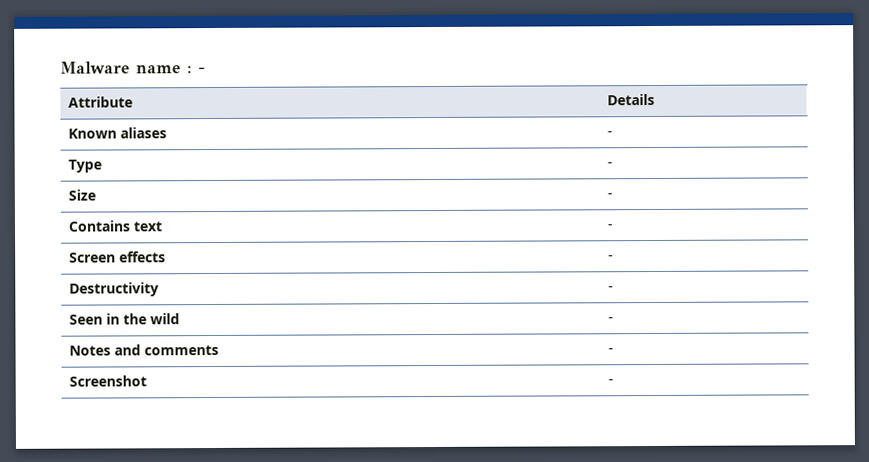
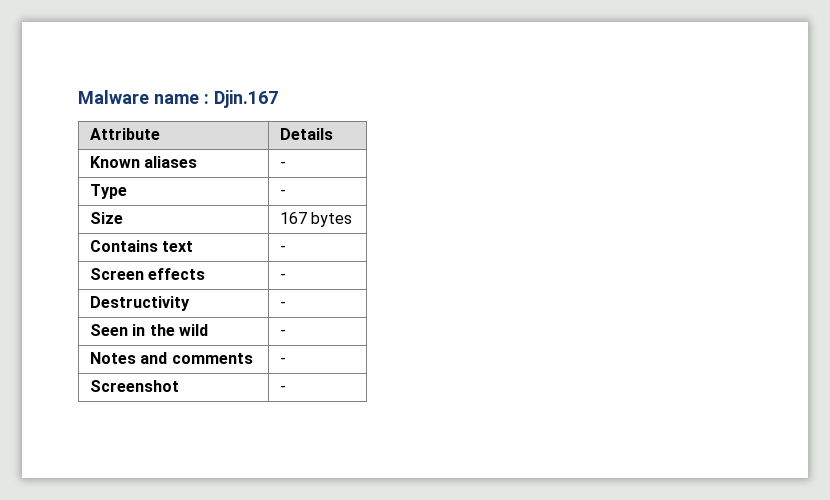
- Malware name : -
+ Malware name : Djin.167
- Size | -
+ Size | 167 bytes

